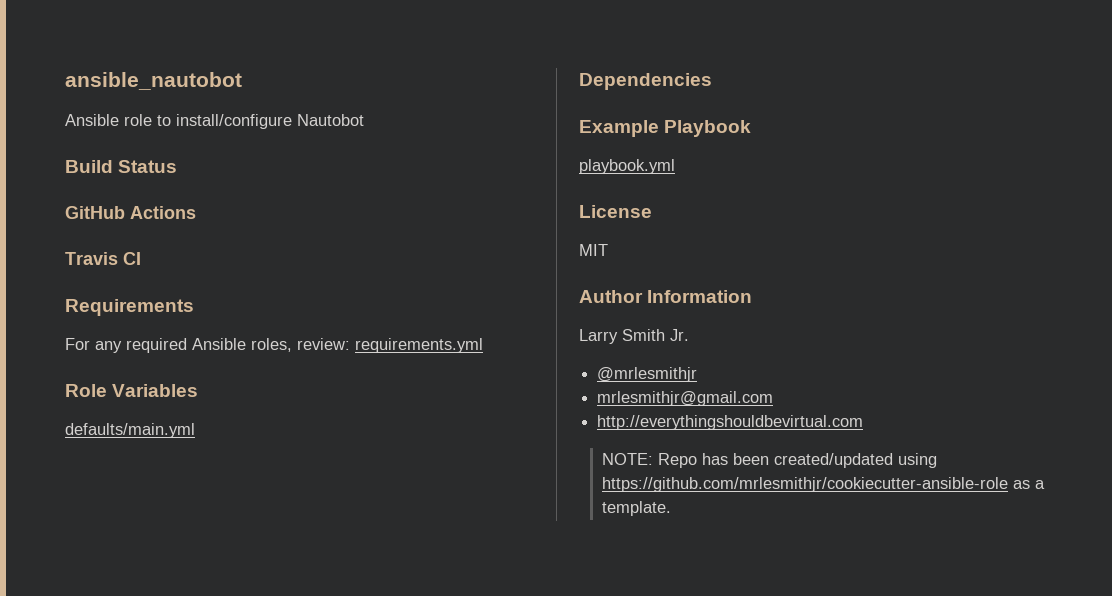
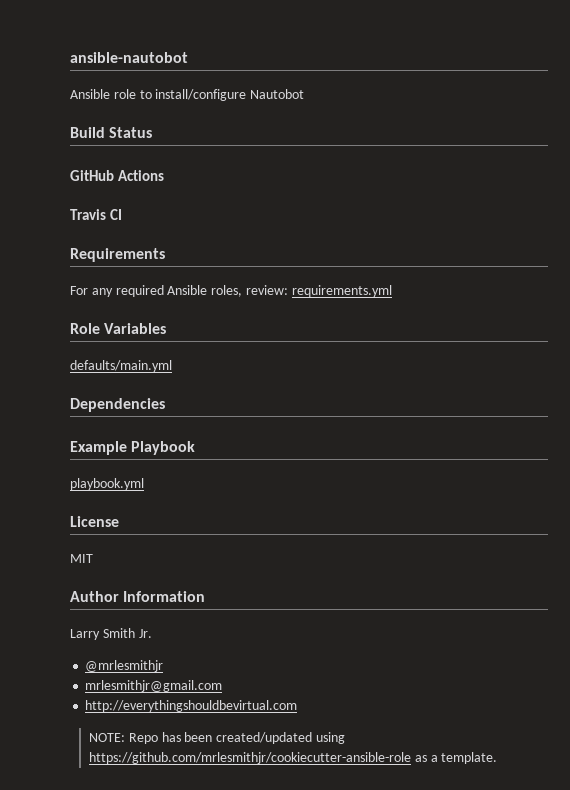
- ansible_nautobot
+ ansible-nautobot

